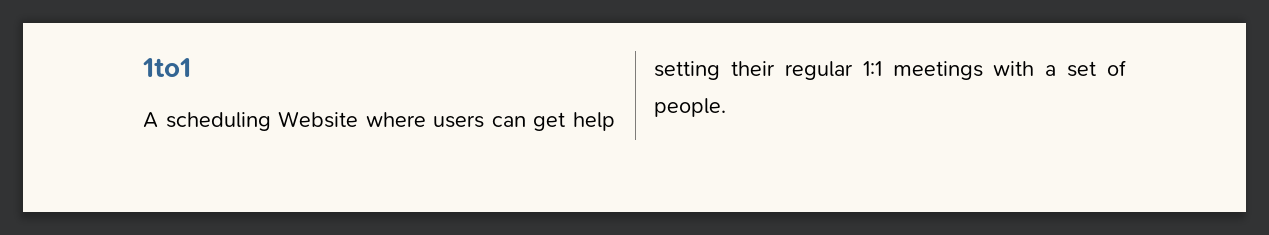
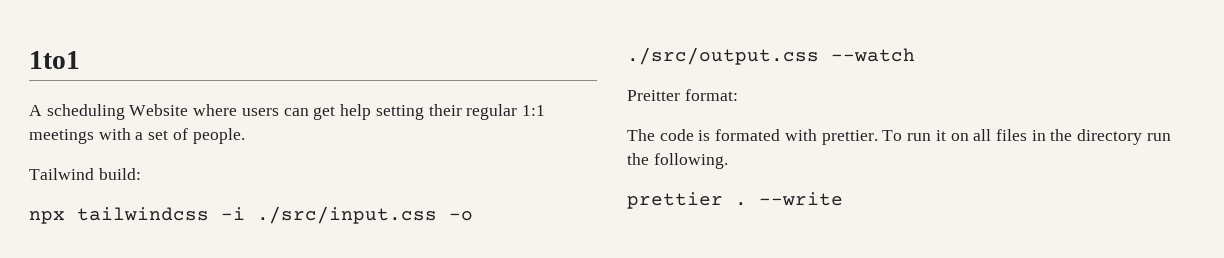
+ Tailwind build:
+ npx tailwindcss -i ./src/input.css -o ./src/output.css --watch
+ Preitter format:
+ The code is formated with prettier. To run it on all files in the directory run the following.
+ prettier . --write

